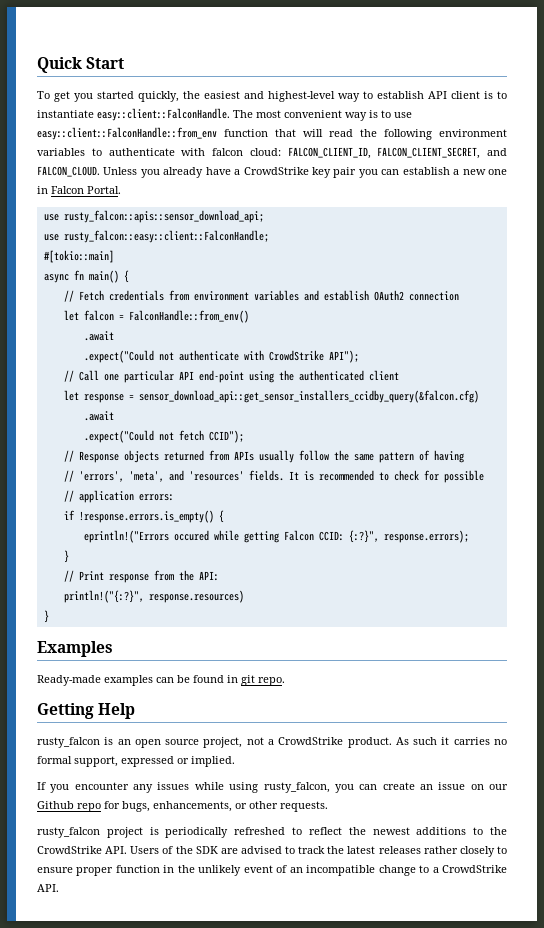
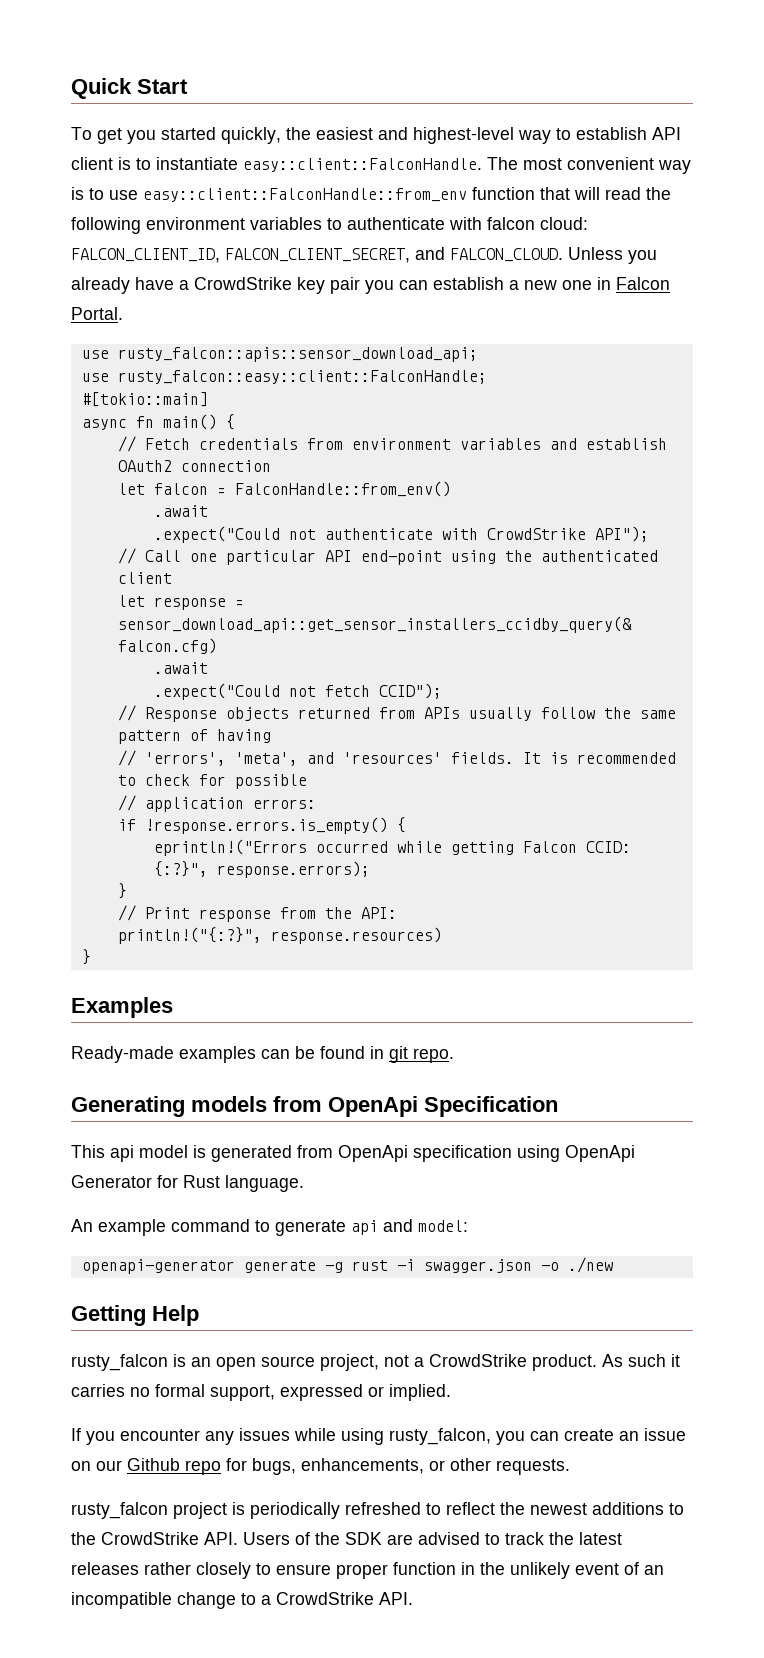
- eprintln!("Errors occured while getting Falcon CCID: {:?}", response.errors);
+ eprintln!("Errors occurred while getting Falcon CCID: {:?}", response.errors);
+ Generating models from OpenApi Specification
+ This api model is generated from OpenApi specification using OpenApi Generator for Rust language.
+ An example command to generate api and model:
+ openapi-generator generate -g rust -i swagger.json -o ./new

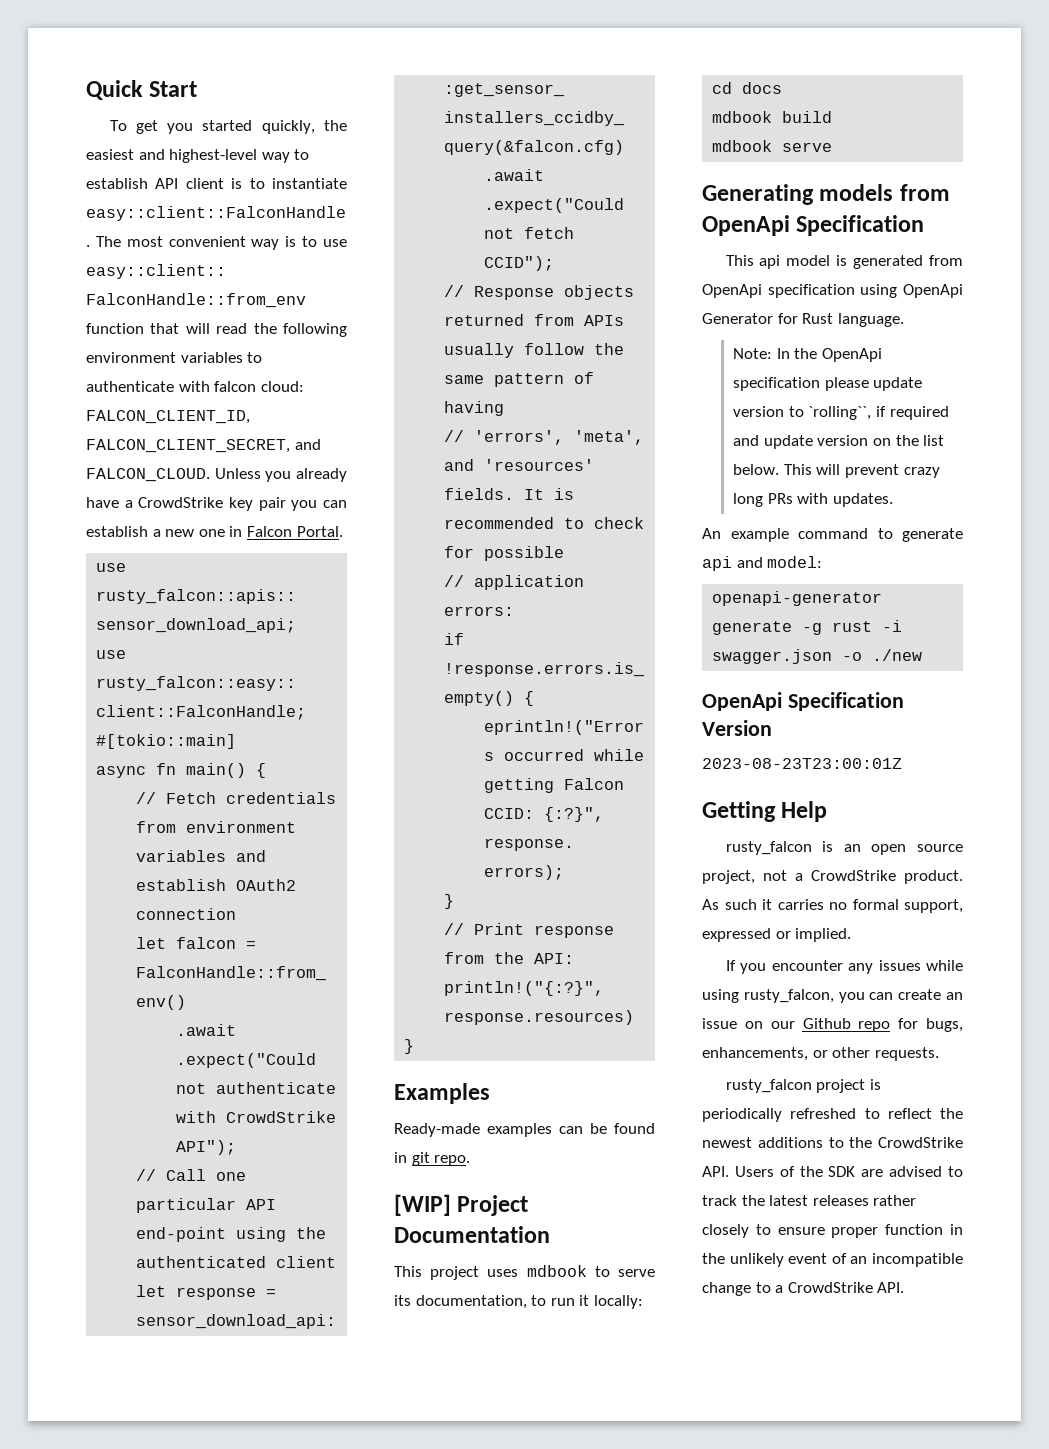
+ [WIP] Project Documentation
+ This project uses mdbook to serve its documentation, to run it locally:
+ cd docs
+ mdbook build
+ mdbook serve
+ Note: In the OpenApi specification please update version to `rolling``, if required and update version on the list below. This will prevent crazy long PRs with updates.
+ OpenApi Specification Version
+ 2023-08-23T23:00:01Z

